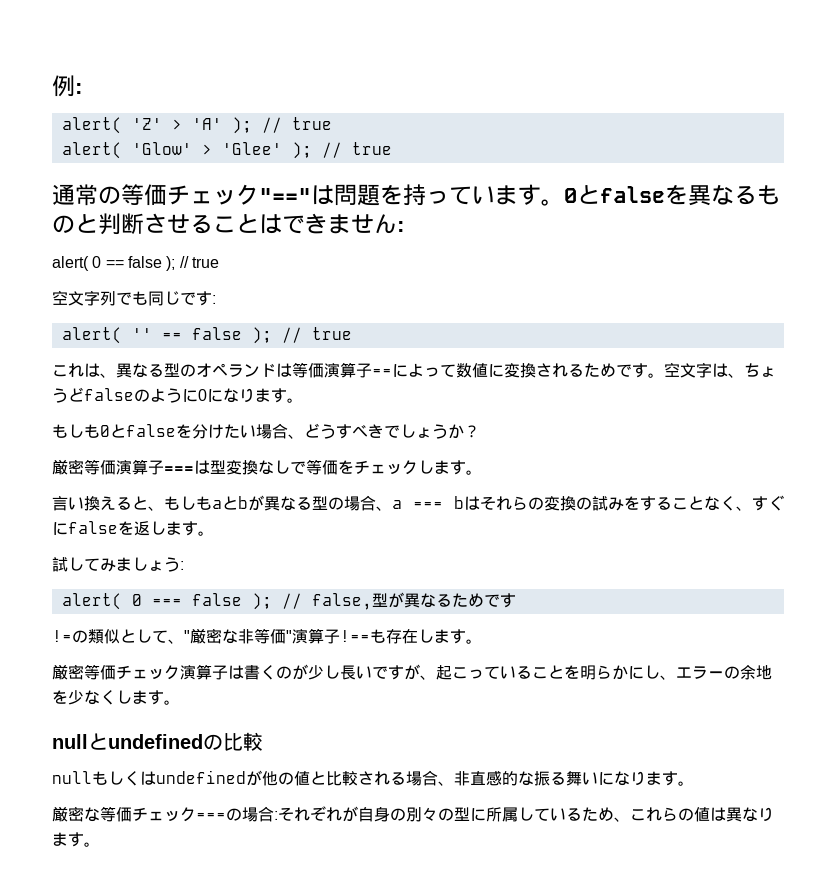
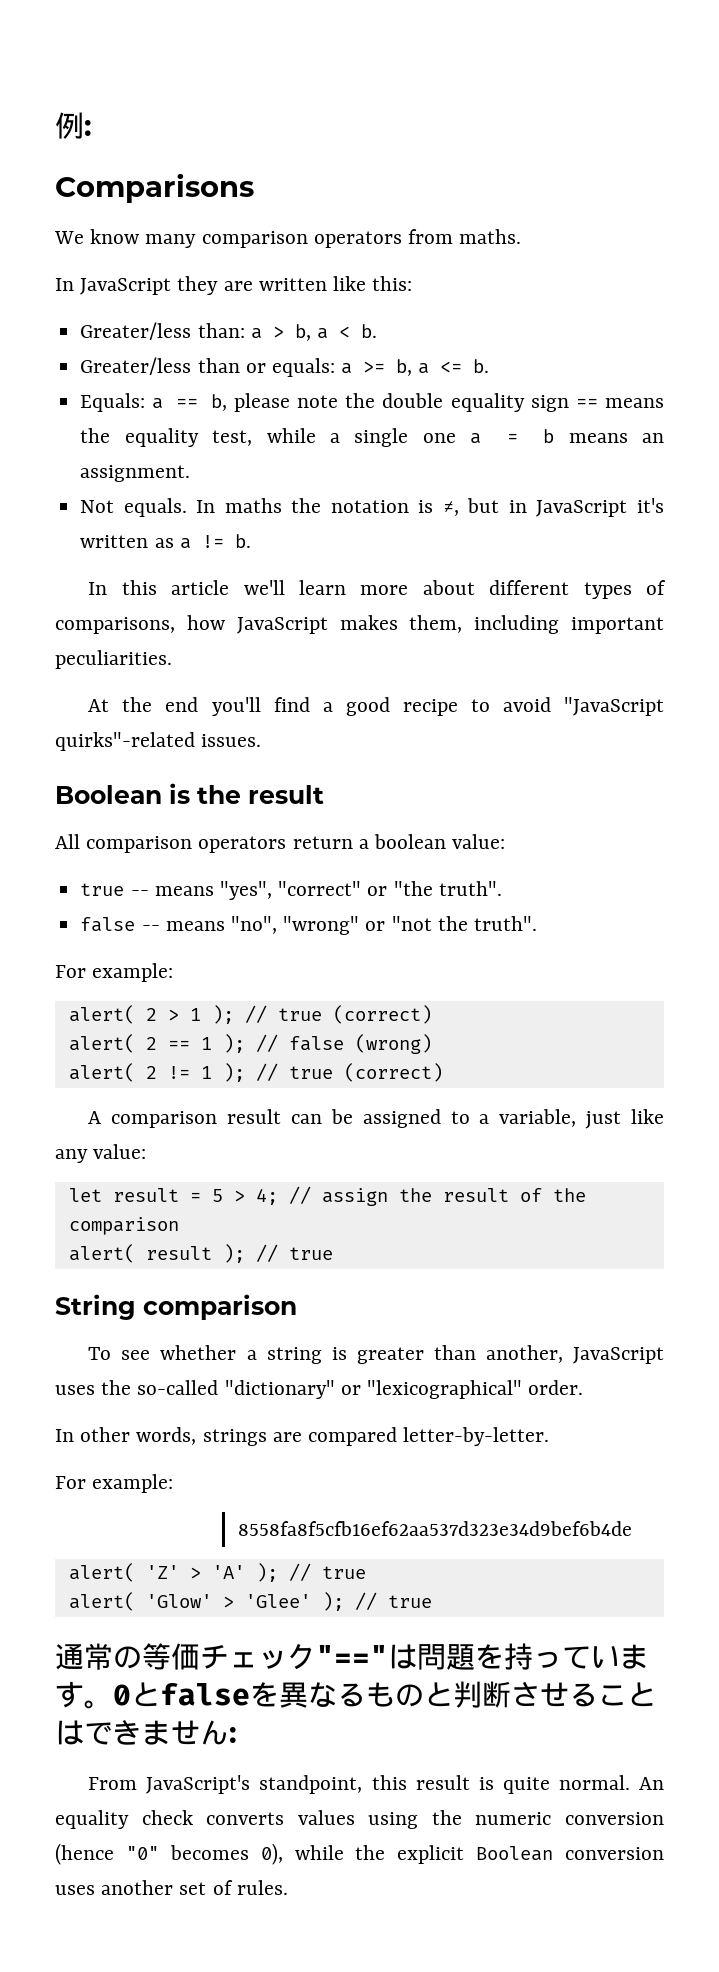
+ Comparisons
+ We know many comparison operators from maths.
+ In JavaScript they are written like this:
+ Greater/less than: a > b, a < b.
+ Greater/less than or equals: a >= b, a <= b.
+ Equals: a == b, please note the double equality sign == means the equality test, while a single one a = b means an assignment.
+ Not equals. In maths the notation is ≠, but in JavaScript it's written as a != b.
+ In this article we'll learn more about different types of comparisons, how JavaScript makes them, including important peculiarities.
+ At the end you'll find a good recipe to avoid "JavaScript quirks"-related issues.
+ Boolean is the result
+ All comparison operators return a boolean value:
+ true -- means "yes", "correct" or "the truth".
+ false -- means "no", "wrong" or "not the truth".
+ For example:
+ alert( 2 > 1 ); // true (correct)
+ alert( 2 == 1 ); // false (wrong)
+ alert( 2 != 1 ); // true (correct)
+ A comparison result can be assigned to a variable, just like any value:
+ let result = 5 > 4; // assign the result of the comparison
+ alert( result ); // true
+ String comparison
+ To see whether a string is greater than another, JavaScript uses the so-called "dictionary" or "lexicographical" order.
+ In other words, strings are compared letter-by-letter.
+ For example:
+ 8558fa8f5cfb16ef62aa537d323e34d9bef6b4de
- alert( 0 == false ); // true
- 空文字列でも同じです:
- alert( '' == false ); // true
- これは、異なる型のオペランドは等価演算子==によって数値に変換されるためです。空文字は、ちょうどfalseのように0になります。
- もしも0とfalseを分けたい場合、どうすべきでしょうか？
- 厳密等価演算子===は型変換なしで等価をチェックします。
- 言い換えると、もしもaとbが異なる型の場合、a === bはそれらの変換の試みをすることなく、すぐにfalseを返します。
- 試してみましょう:
- alert( 0 === false ); // false,型が異なるためです
- !=の類似として、"厳密な非等価"演算子!==も存在します。
- 厳密等価チェック演算子は書くのが少し長いですが、起こっていることを明らかにし、エラーの余地を少なくします。
- nullとundefinedの比較
- nullもしくはundefinedが他の値と比較される場合、非直感的な振る舞いになります。
- 厳密な等価チェック===の場合:それぞれが自身の別々の型に所属しているため、これらの値は異なります。
+ From JavaScript's standpoint, this result is quite normal. An equality check converts values using the numeric conversion (hence "0" becomes 0), while the explicit Boolean conversion uses another set of rules.

